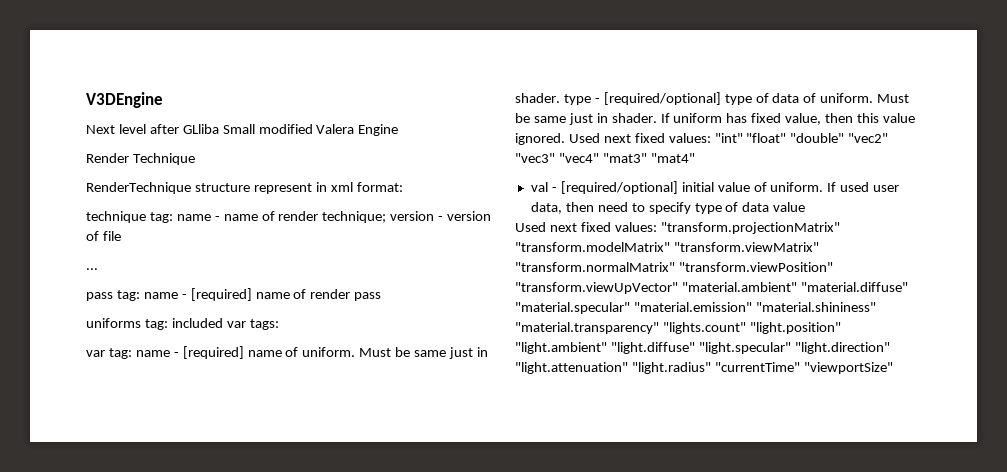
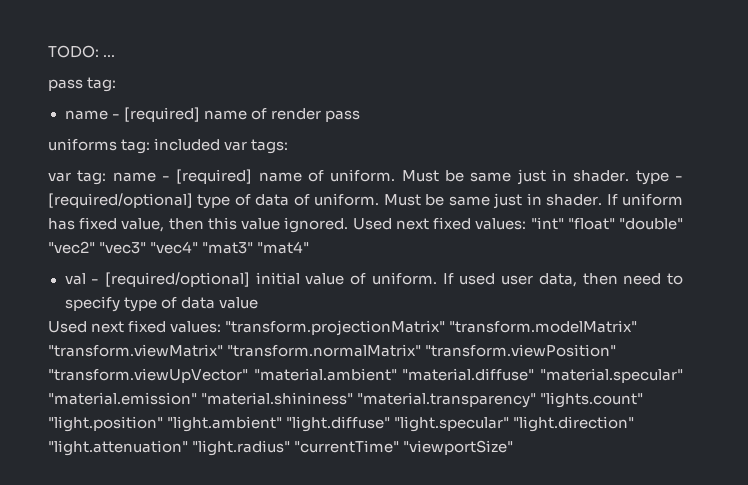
- V3DEngine
- Next level after GLliba Small modified Valera Engine
- Render Technique
- RenderTechnique structure represent in xml format:
- technique tag: name - name of render technique; version - version of file
- ...
+ TODO: ...
- pass tag: name - [required] name of render pass
+ pass tag:
+ name - [required] name of render pass

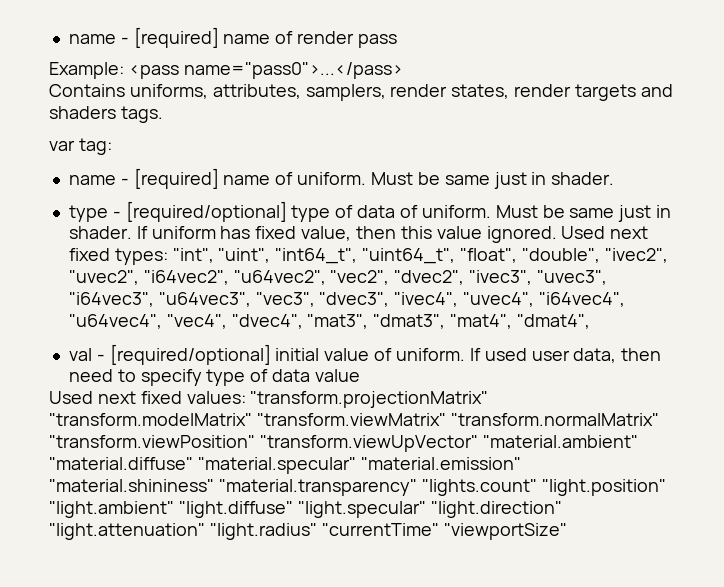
- TODO: ...
- pass tag:
- uniforms tag: included var tags:
+ Example: <pass name="pass0">...</pass>
+ Contains uniforms, attributes, samplers, render states, render targets and shaders tags.
- var tag: name - [required] name of uniform. Must be same just in shader. type - [required/optional] type of data of uniform.
+ var tag:
+ name - [required] name of uniform. Must be same just in shader.
+ type - [required/optional] type of data of uniform.
- Used next fixed values: "int" "float" "double" "vec2" "vec3" "vec4" "mat3" "mat4"
+ Used next fixed types: "int", "uint", "int64_t", "uint64_t", "float", "double", "ivec2", "uvec2", "i64vec2", "u64vec2", "vec2", "dvec2", "ivec3", "uvec3", "i64vec3", "u64vec3", "vec3", "dvec3", "ivec4", "uvec4", "i64vec4", "u64vec4", "vec4", "dvec4", "mat3", "dmat3", "mat4", "dmat4",

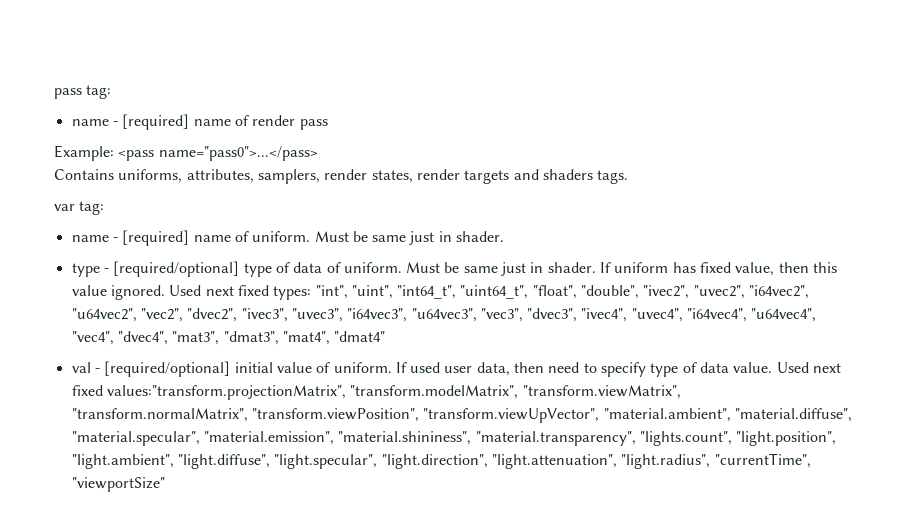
+ pass tag:
- Used next fixed types: "int", "uint", "int64_t", "uint64_t", "float", "double", "ivec2", "uvec2", "i64vec2", "u64vec2", "vec2", "dvec2", "ivec3", "uvec3", "i64vec3", "u64vec3", "vec3", "dvec3", "ivec4", "uvec4", "i64vec4", "u64vec4", "vec4", "dvec4", "mat3", "dmat3", "mat4", "dmat4",
+ Used next fixed types: "int", "uint", "int64_t", "uint64_t", "float", "double", "ivec2", "uvec2", "i64vec2", "u64vec2", "vec2", "dvec2", "ivec3", "uvec3", "i64vec3", "u64vec3", "vec3", "dvec3", "ivec4", "uvec4", "i64vec4", "u64vec4", "vec4", "dvec4", "mat3", "dmat3", "mat4", "dmat4"
- If used user data, then need to specify type of data value
- Used next fixed values: "transform.projectionMatrix" "transform.modelMatrix" "transform.viewMatrix" "transform.normalMatrix" "transform.viewPosition" "transform.viewUpVector" "material.ambient" "material.diffuse" "material.specular" "material.emission" "material.shininess" "material.transparency" "lights.count" "light.position" "light.ambient" "light.diffuse" "light.specular" "light.direction" "light.attenuation" "light.radius" "currentTime" "viewportSize"
+ If used user data, then need to specify type of data value. Used next fixed values:"transform.projectionMatrix", "transform.modelMatrix", "transform.viewMatrix", "transform.normalMatrix", "transform.viewPosition", "transform.viewUpVector", "material.ambient", "material.diffuse", "material.specular", "material.emission", "material.shininess", "material.transparency", "lights.count", "light.position", "light.ambient", "light.diffuse", "light.specular", "light.direction", "light.attenuation", "light.radius", "currentTime", "viewportSize"

